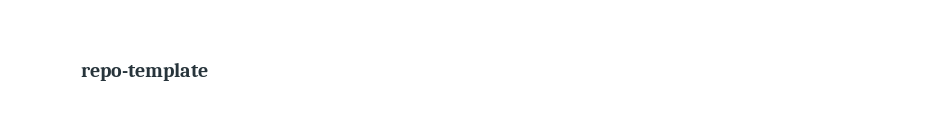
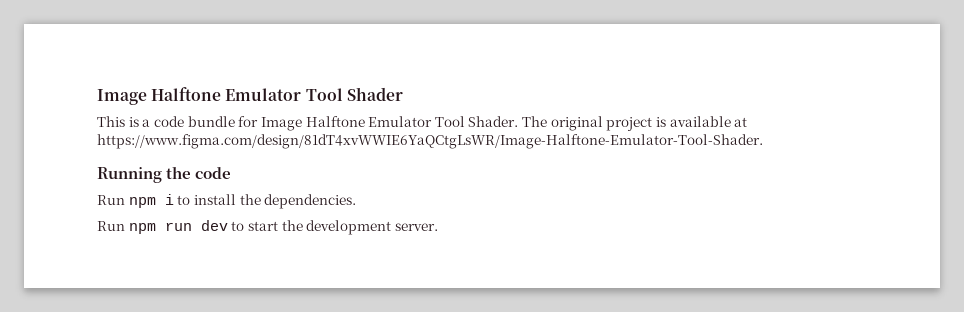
- repo-template
+ Image Halftone Emulator Tool Shader
+ This is a code bundle for Image Halftone Emulator Tool Shader. The original project is available at https://www.figma.com/design/81dT4xvWWIE6YaQCtgLsWR/Image-Halftone-Emulator-Tool-Shader.
+ Running the code
+ Run npm i to install the dependencies.
+ Run npm run dev to start the development server.

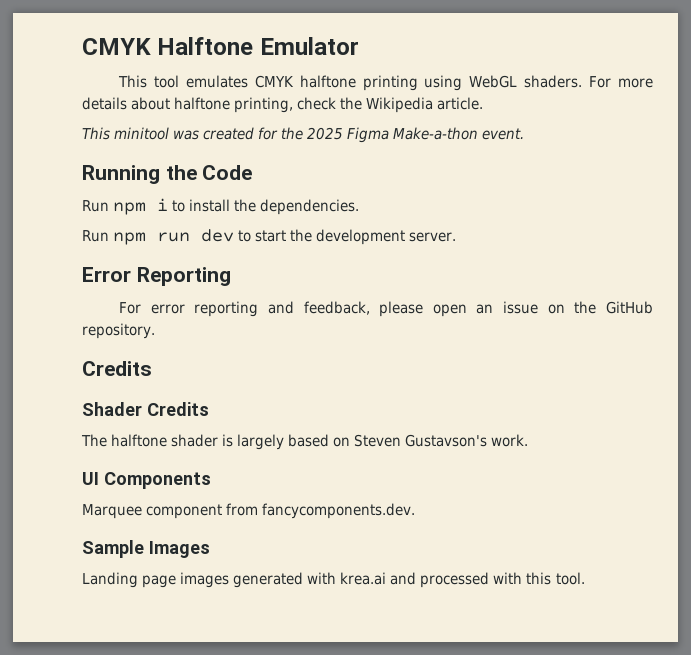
- Image Halftone Emulator Tool Shader
- This is a code bundle for Image Halftone Emulator Tool Shader. The original project is available at https://www.figma.com/design/81dT4xvWWIE6YaQCtgLsWR/Image-Halftone-Emulator-Tool-Shader.
+ CMYK Halftone Emulator
+ This tool emulates CMYK halftone printing using WebGL shaders. For more details about halftone printing, check the Wikipedia article.
+ This minitool was created for the 2025 Figma Make-a-thon event.
- Running the code
+ Running the Code
+ Error Reporting
+ For error reporting and feedback, please open an issue on the GitHub repository.
+ Credits
+ Shader Credits
+ The halftone shader is largely based on Steven Gustavson's work.
+ UI Components
+ Marquee component from fancycomponents.dev.
+ Sample Images
+ Landing page images generated with krea.ai and processed with this tool.

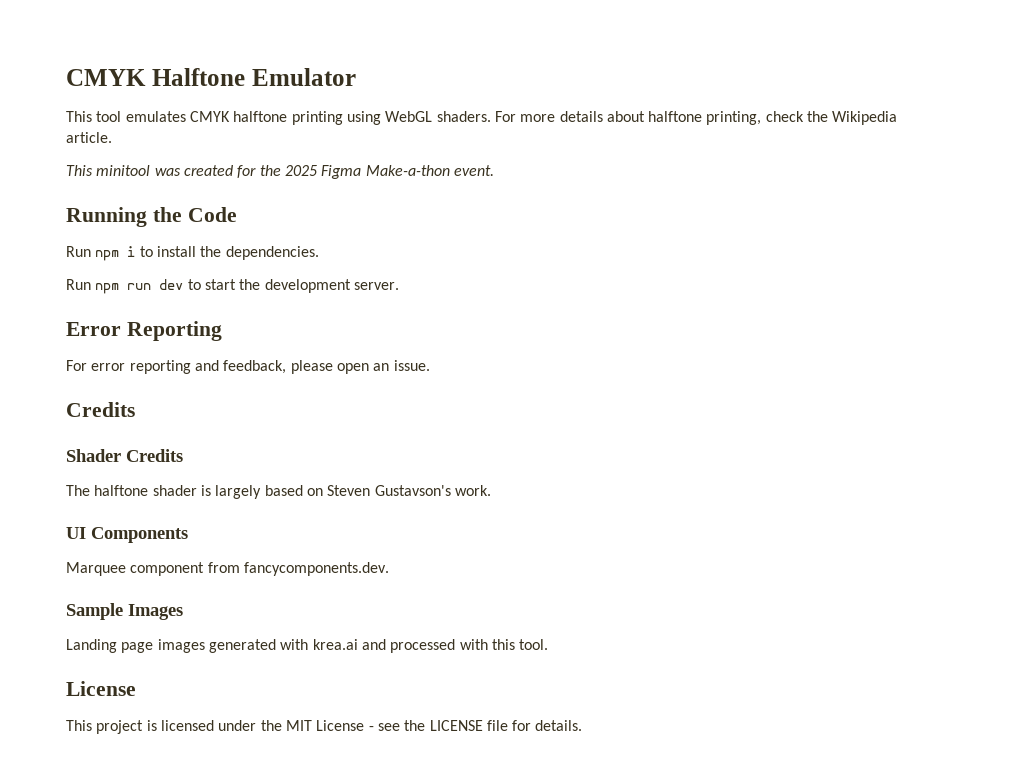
- For error reporting and feedback, please open an issue on the GitHub repository.
+ For error reporting and feedback, please open an issue.
  Landing page images generated with krea.ai and processed with this tool.
+ License
+ This project is licensed under the MIT License - see the LICENSE file for details.

